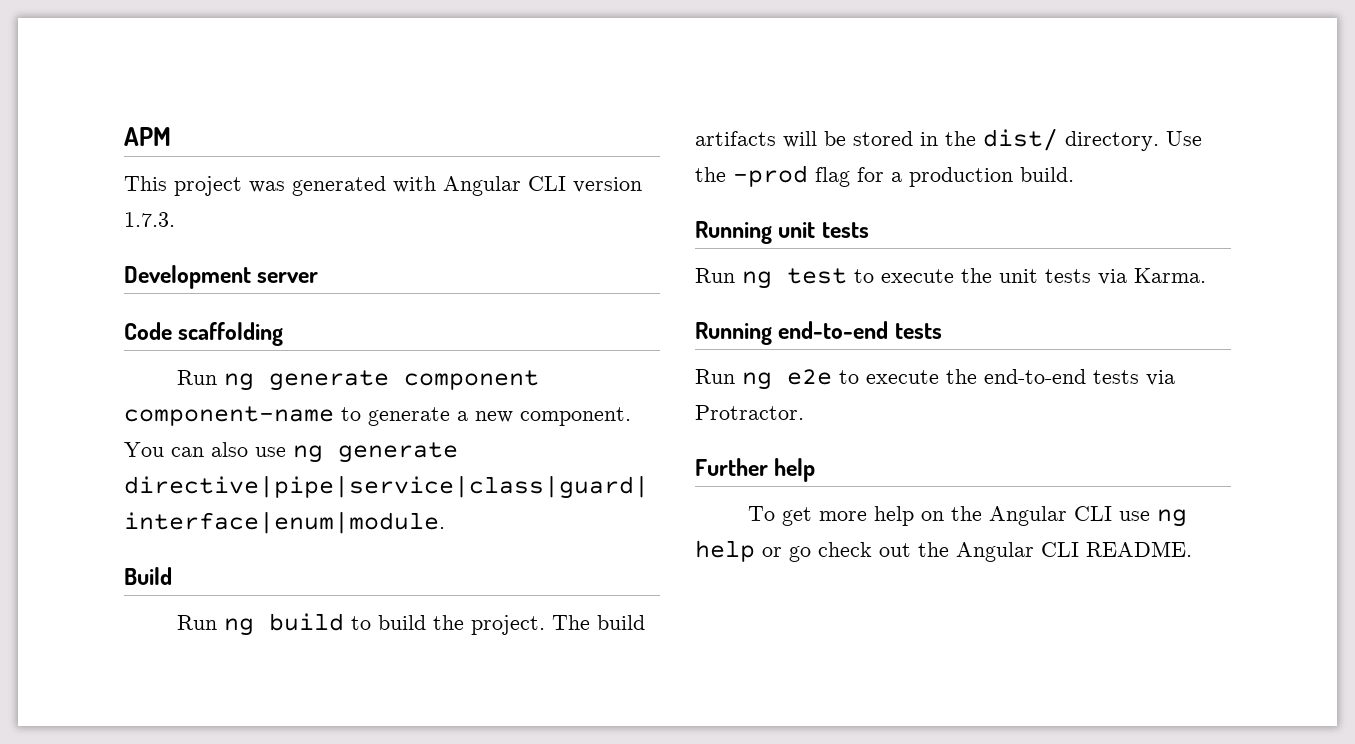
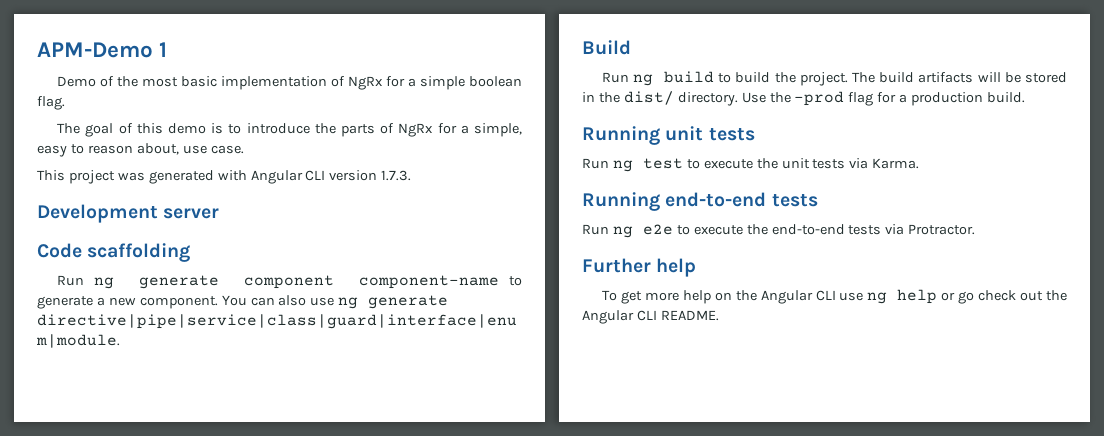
- APM
+ APM-Demo 1
+ Demo of the most basic implementation of NgRx for a simple boolean flag.
+ The goal of this demo is to introduce the parts of NgRx for a simple, easy to reason about, use case.

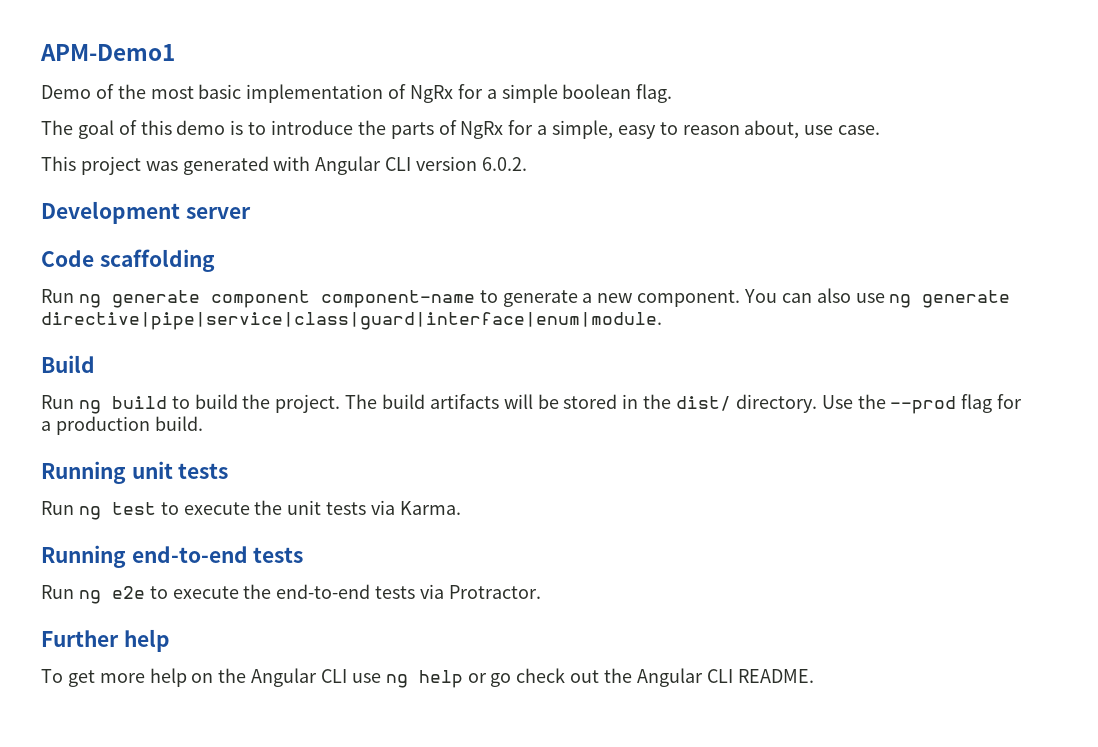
- APM-Demo 1
+ APM-Demo1
- This project was generated with Angular CLI version 1.7.3.
+ This project was generated with Angular CLI version 6.0.2.
- Use the -prod flag for a production build.
+ Use the --prod flag for a production build.

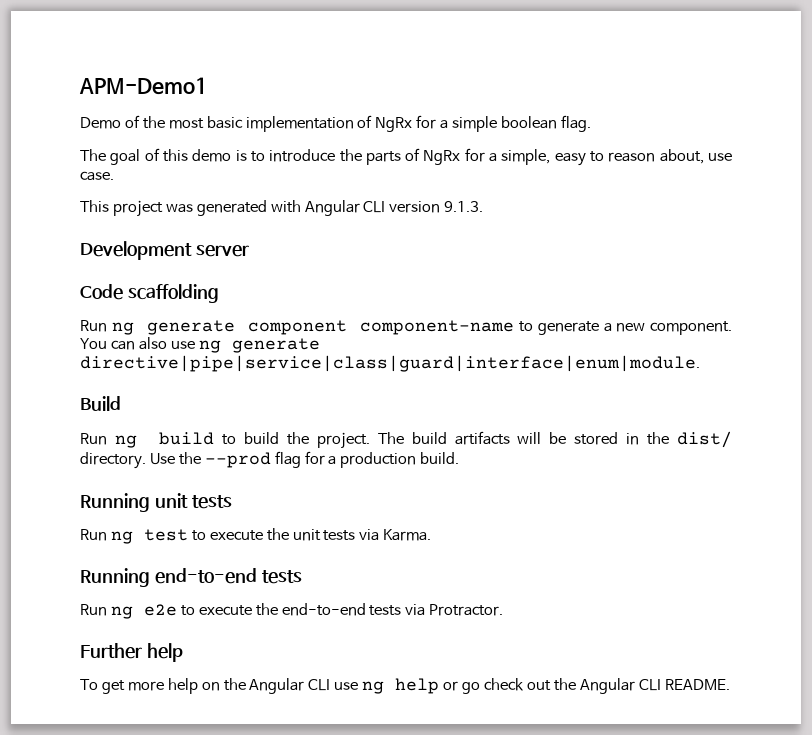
- This project was generated with Angular CLI version 6.0.2.
+ This project was generated with Angular CLI version 9.1.3.

